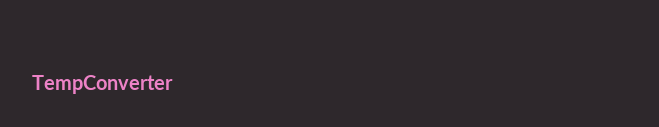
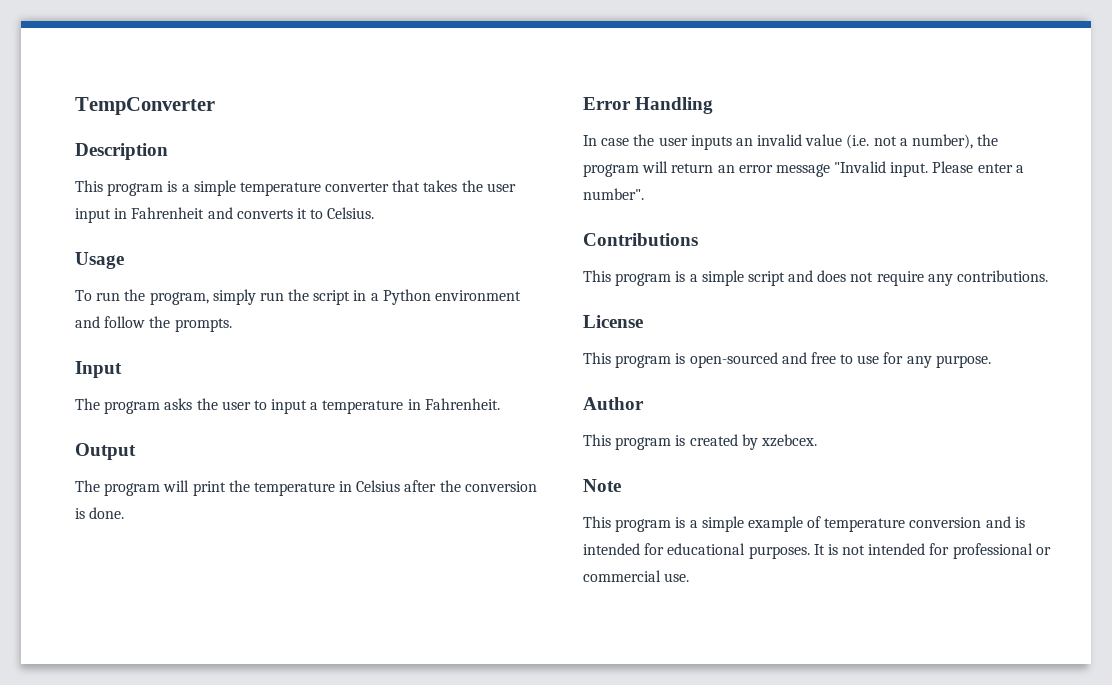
+ Description
+ This program is a simple temperature converter that takes the user input in Fahrenheit and converts it to Celsius.
+ Usage
+ To run the program, simply run the script in a Python environment and follow the prompts.
+ Input
+ The program asks the user to input a temperature in Fahrenheit.
+ Output
+ The program will print the temperature in Celsius after the conversion is done.
+ Error Handling
+ In case the user inputs an invalid value (i.e. not a number), the program will return an error message "Invalid input. Please enter a number".
+ Contributions
+ This program is a simple script and does not require any contributions.
+ License
+ This program is open-sourced and free to use for any purpose.
+ Author
+ This program is created by xzebcex.
+ Note
+ This program is a simple example of temperature conversion and is intended for educational purposes. It is not intended for professional or commercial use.

